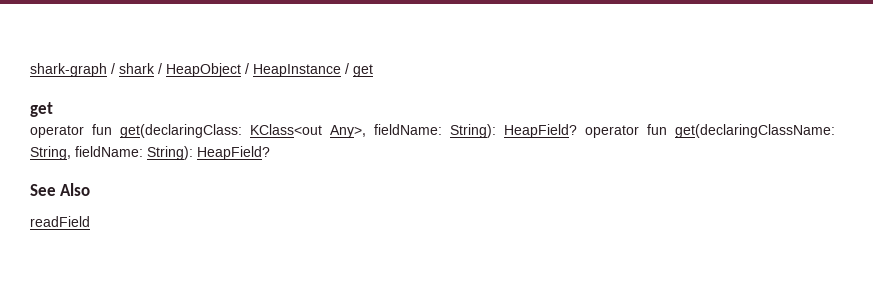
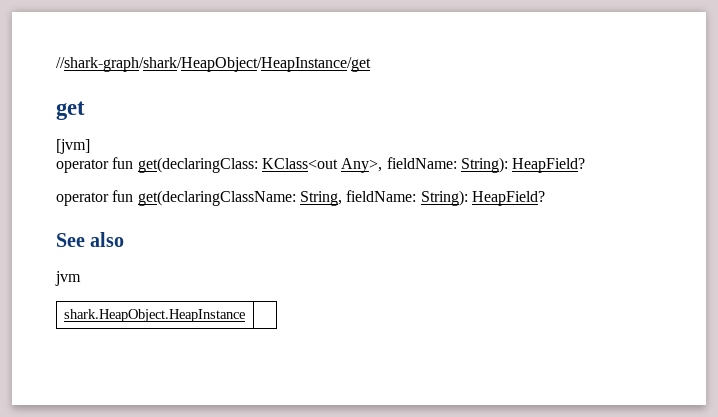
- shark-graph / shark / HeapObject / HeapInstance / get
+ //shark-graph/shark/HeapObject/HeapInstance/get
  get
+ [jvm]
- operator fun get(declaringClass: KClass<out Any>, fieldName: String): HeapField? operator fun get(declaringClassName: String, fieldName: String): HeapField?
+ operator fun get(declaringClass: KClass<out Any>, fieldName: String): HeapField?
+ operator fun get(declaringClassName: String, fieldName: String): HeapField?
- See Also
- readField
+ See also
+ jvm
+ shark.HeapObject.HeapInstance |

